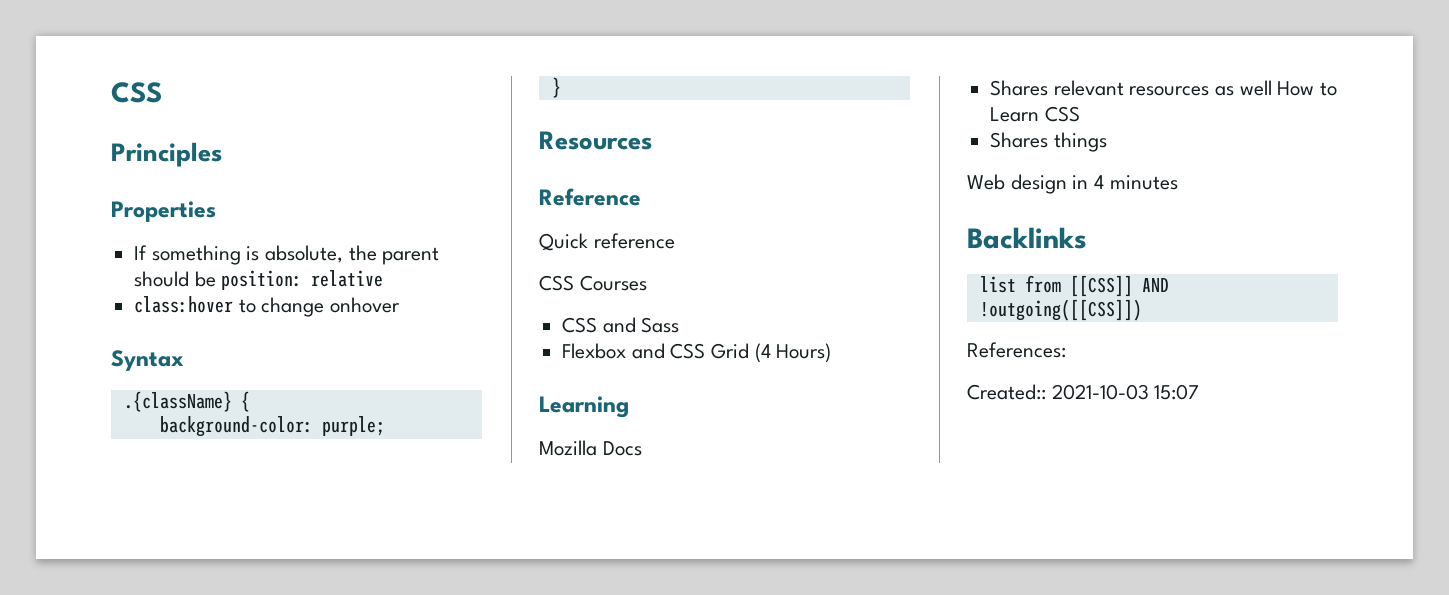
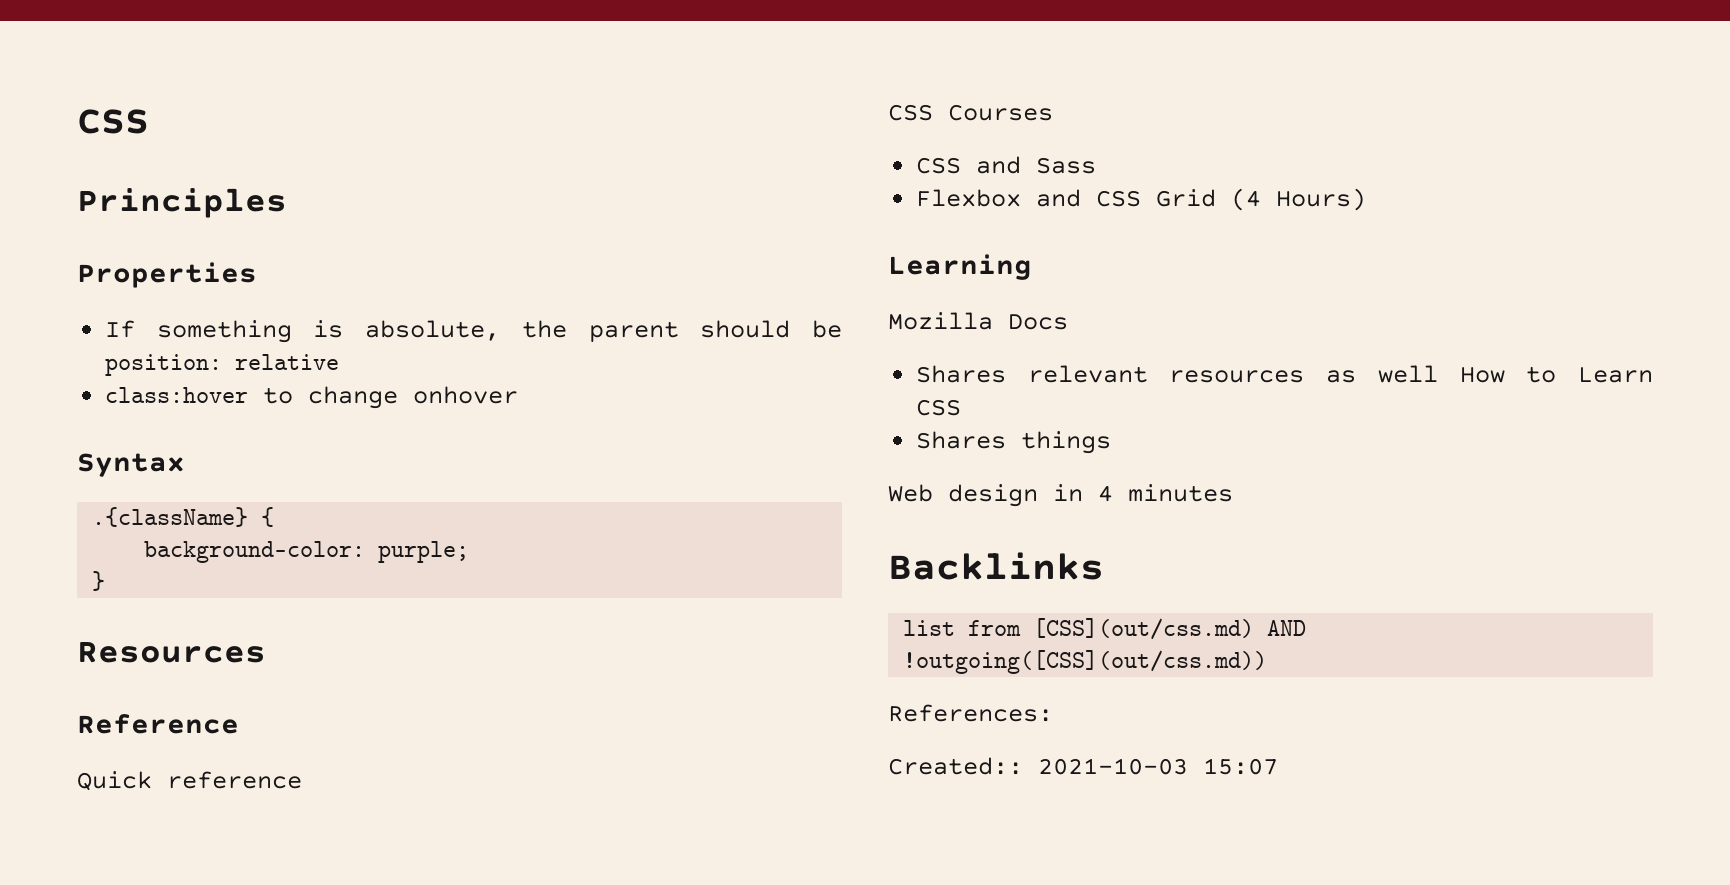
- list from [[CSS]] AND !outgoing([[CSS]])
+ list from [CSS](out/css.md) AND !outgoing([CSS](out/css.md))

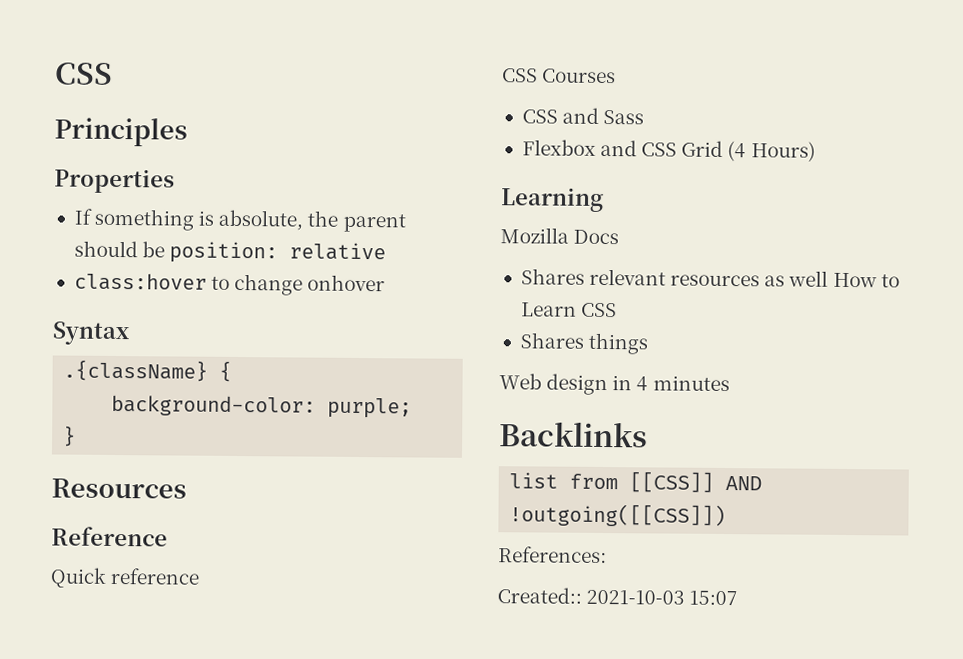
- list from [CSS](out/css.md) AND !outgoing([CSS](out/css.md))
+ list from [[CSS]] AND !outgoing([[CSS]])

